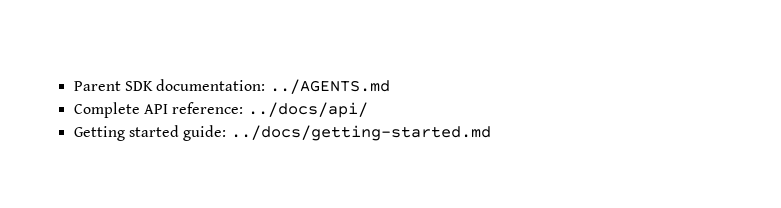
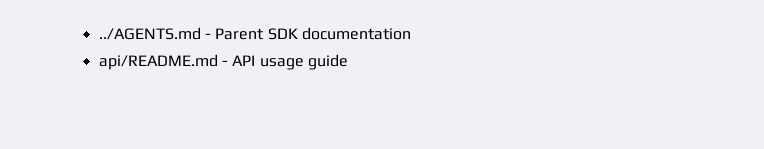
- Parent SDK documentation: ../AGENTS.md
- Complete API reference: ../docs/api/
- Getting started guide: ../docs/getting-started.md
+ ../AGENTS.md - Parent SDK documentation
+ api/README.md - API usage guide

